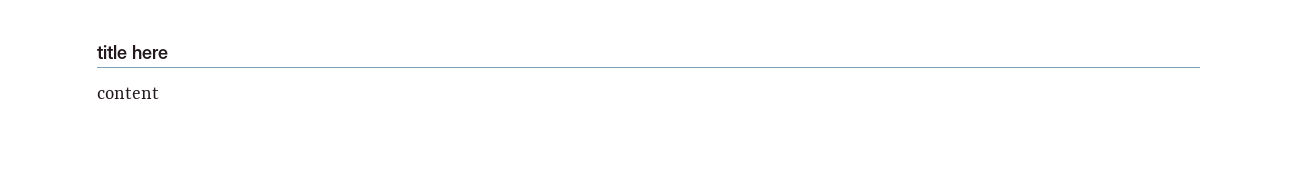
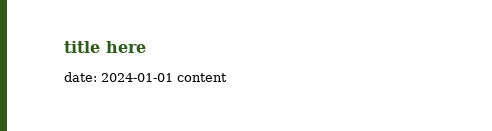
- content
+ date: 2024-01-01 content

